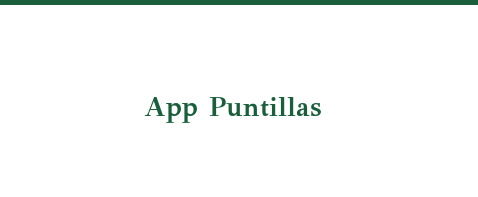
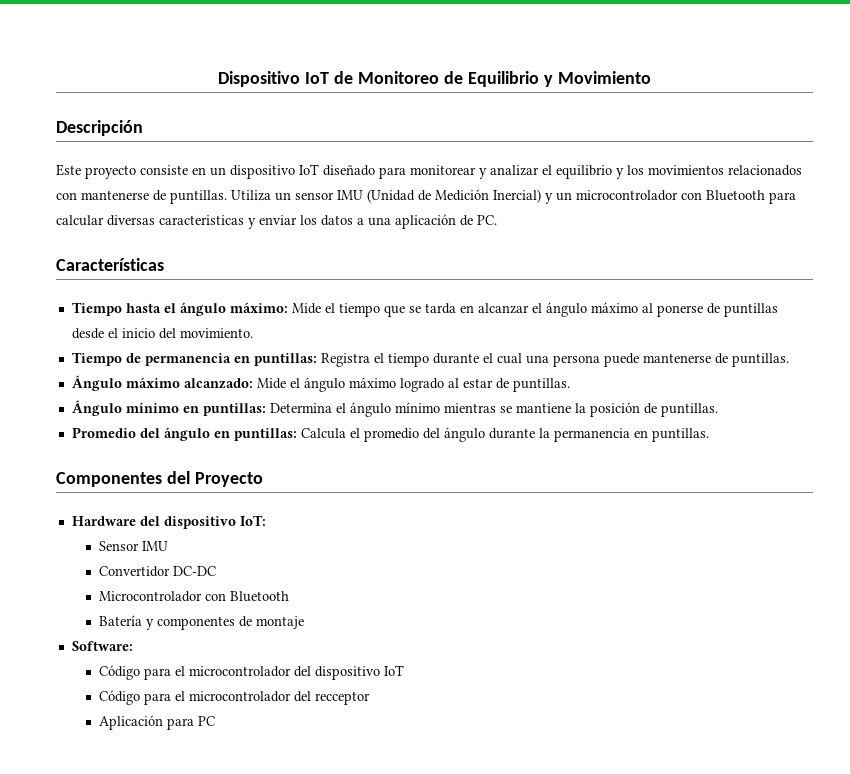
- App Puntillas
+ Dispositivo IoT de Monitoreo de Equilibrio y Movimiento
+ Descripción
+ Este proyecto consiste en un dispositivo IoT diseñado para monitorear y analizar el equilibrio y los movimientos relacionados con mantenerse de puntillas. Utiliza un sensor IMU (Unidad de Medición Inercial) y un microcontrolador con Bluetooth para calcular diversas caracteristicas y enviar los datos a una aplicación de PC.
+ Características
+ Tiempo hasta el ángulo máximo: Mide el tiempo que se tarda en alcanzar el ángulo máximo al ponerse de puntillas desde el inicio del movimiento.
+ Tiempo de permanencia en puntillas: Registra el tiempo durante el cual una persona puede mantenerse de puntillas.
+ Ángulo máximo alcanzado: Mide el ángulo máximo logrado al estar de puntillas.
+ Ángulo mínimo en puntillas: Determina el ángulo mínimo mientras se mantiene la posición de puntillas.
+ Promedio del ángulo en puntillas: Calcula el promedio del ángulo durante la permanencia en puntillas.
+ Componentes del Proyecto
+ Hardware del dispositivo IoT:
+ Sensor IMU
+ Convertidor DC-DC
+ Microcontrolador con Bluetooth
+ Batería y componentes de montaje
+ Software:
+ Código para el microcontrolador del dispositivo IoT
+ Código para el microcontrolador del recceptor
+ Aplicación para PC

